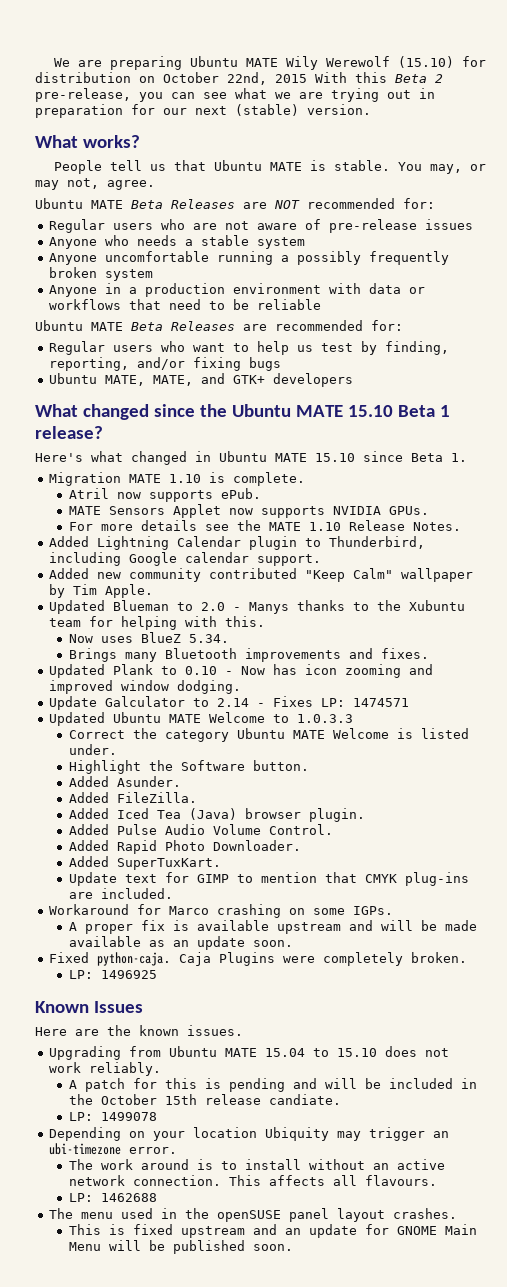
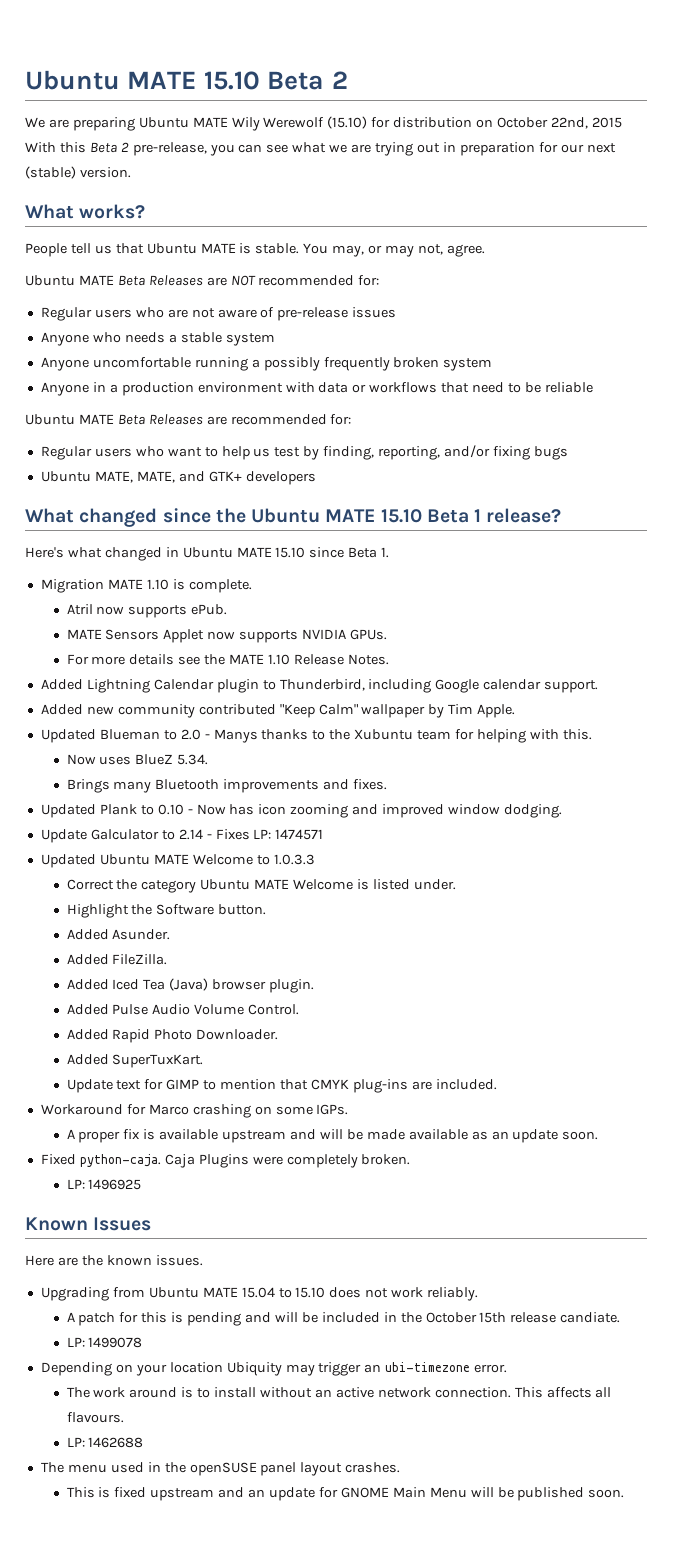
+ Ubuntu MATE 15.10 Beta 2

